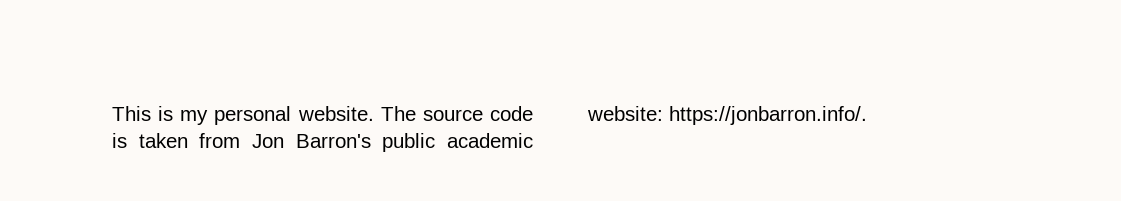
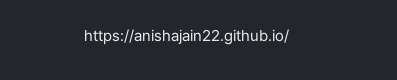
- This is my personal website. The source code is taken from Jon Barron's public academic website: https://jonbarron.info/.
+ https://anishajain22.github.io/

